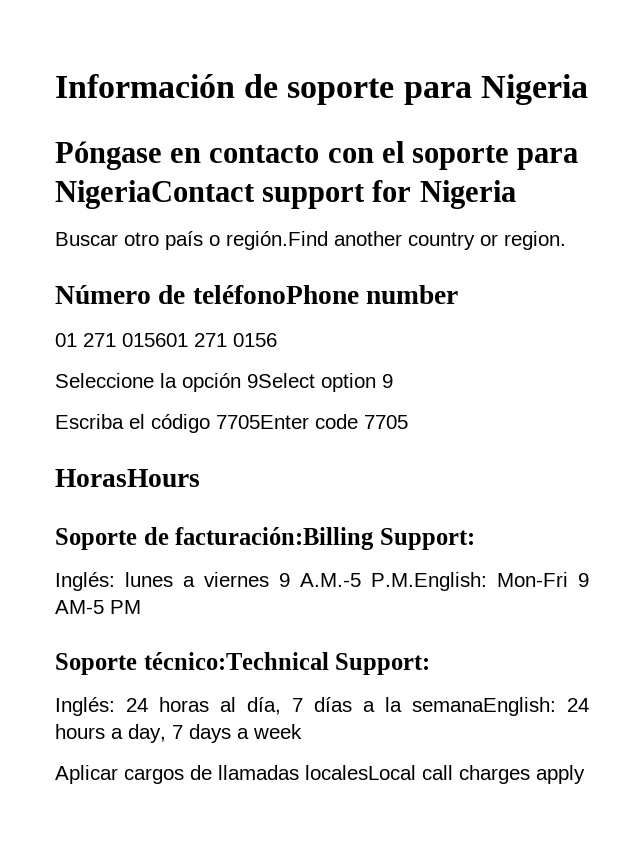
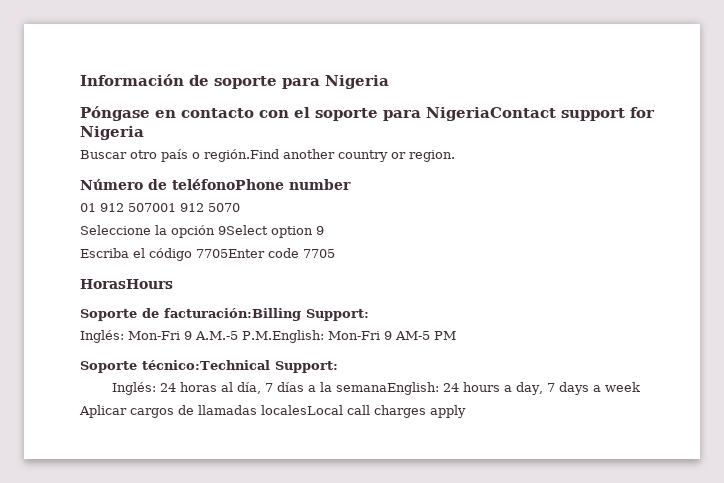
- 01 271 015601 271 0156
+ 01 912 507001 912 5070
- Inglés: lunes a viernes 9 A.M.-5 P.M.English: Mon-Fri 9 AM-5 PM
+ Inglés: Mon-Fri 9 A.M.-5 P.M.English: Mon-Fri 9 AM-5 PM

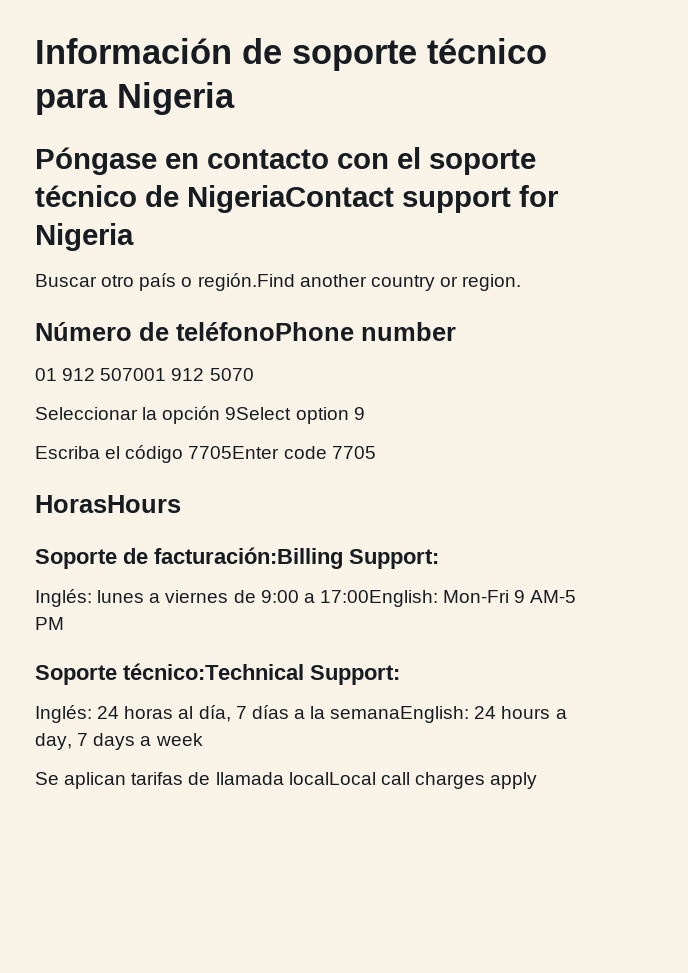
- Información de soporte para Nigeria
+ Información de soporte técnico para Nigeria
- Póngase en contacto con el soporte para NigeriaContact support for Nigeria
+ Póngase en contacto con el soporte técnico de NigeriaContact support for Nigeria
- Seleccione la opción 9Select option 9
+ Seleccionar la opción 9Select option 9
- Inglés: Mon-Fri 9 A.M.-5 P.M.English: Mon-Fri 9 AM-5 PM
+ Inglés: lunes a viernes de 9:00 a 17:00English: Mon-Fri 9 AM-5 PM
- Aplicar cargos de llamadas localesLocal call charges apply
+ Se aplican tarifas de llamada localLocal call charges apply

